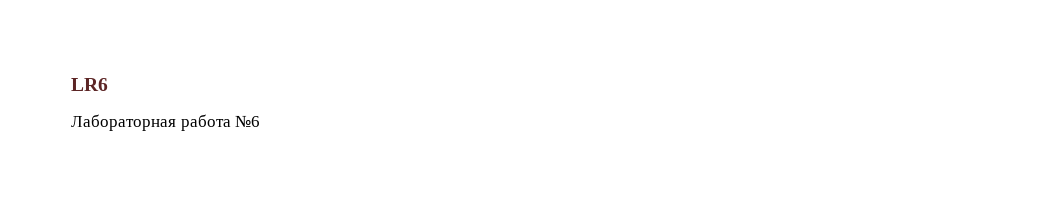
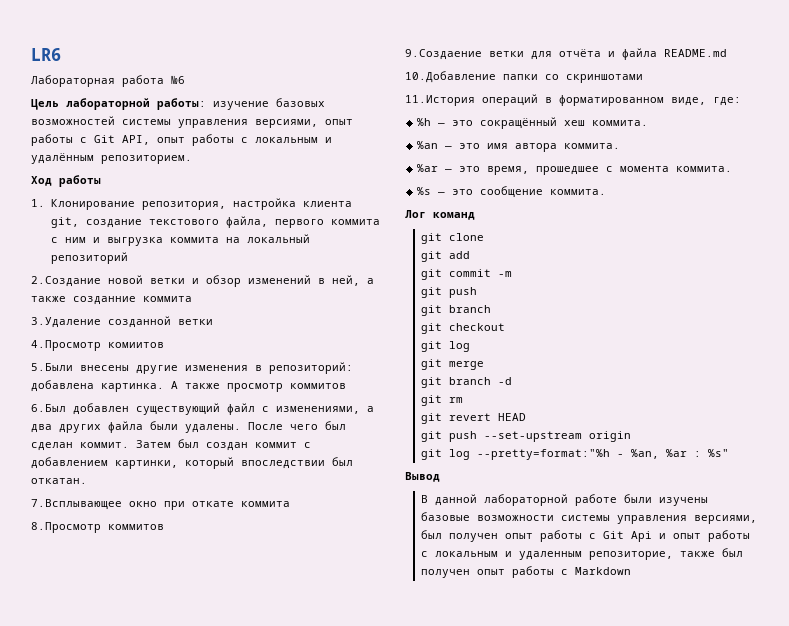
+ Цель лабораторной работы: изучение базовых возможностей системы управления версиями, опыт работы с Git API, опыт работы с локальным и удалённым репозиторием.
+ Ход работы
+ 1. Клонирование репозитория, настройка клиента git, создание текстового файла, первого коммита с ним и выгрузка коммита на локальный репозиторий
+ 2.Создание новой ветки и обзор изменений в ней, а также созданние коммита
+ 3.Удаление созданной ветки
+ 4.Просмотр комиитов
+ 5.Были внесены другие изменения в репозиторий: добавлена картинка. А также просмотр коммитов
+ 6.Был добавлен существующий файл с изменениями, а два других файла были удалены. После чего был сделан коммит. Затем был создан коммит с добавлением картинки, который впоследствии был откатан.
+ 7.Всплывающее окно при откате коммита
+ 8.Просмотр коммитов
+ 9.Создаение ветки для отчёта и файла README.md
+ 10.Добавление папки со скриншотами
+ 11.История операций в форматированном виде, где:
+ %h — это сокращённый хеш коммита.
+ %an — это имя автора коммита.
+ %ar — это время, прошедшее с момента коммита.
+ %s — это сообщение коммита.
+ Лог команд
+ git clone
+ git add
+ git commit -m
+ git push
+ git branch
+ git checkout
+ git log
+ git merge
+ git branch -d
+ git rm
+ git revert HEAD
+ git push --set-upstream origin
+ git log --pretty=format:"%h - %an, %ar : %s"
+ Вывод
+ В данной лабораторной работе были изучены базовые возможности системы управления версиями, был получен опыт работы с Git Api и опыт работы с локальным и удаленным репозиторие, также был получен опыт работы с Markdown

